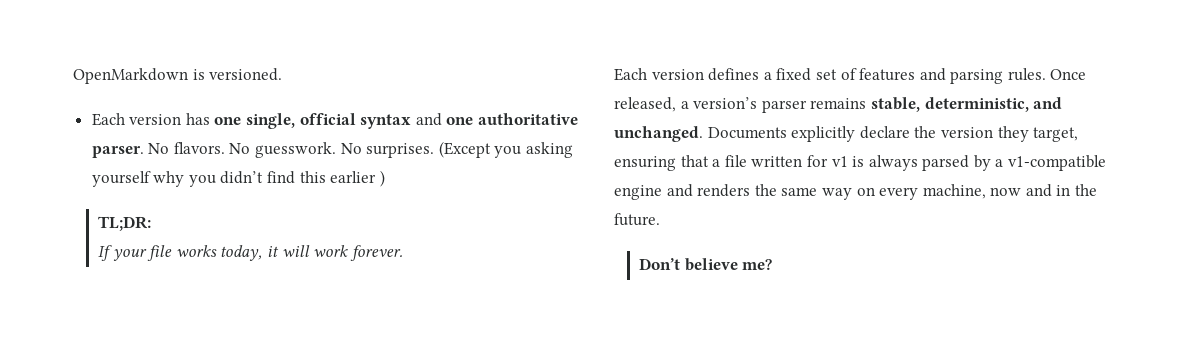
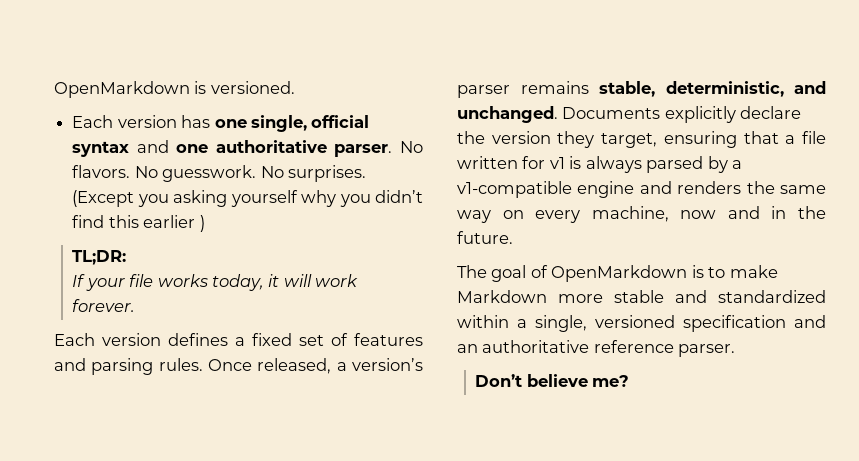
+ The goal of OpenMarkdown is to make Markdown more stable and standardized within a single, versioned specification and an authoritative reference parser.

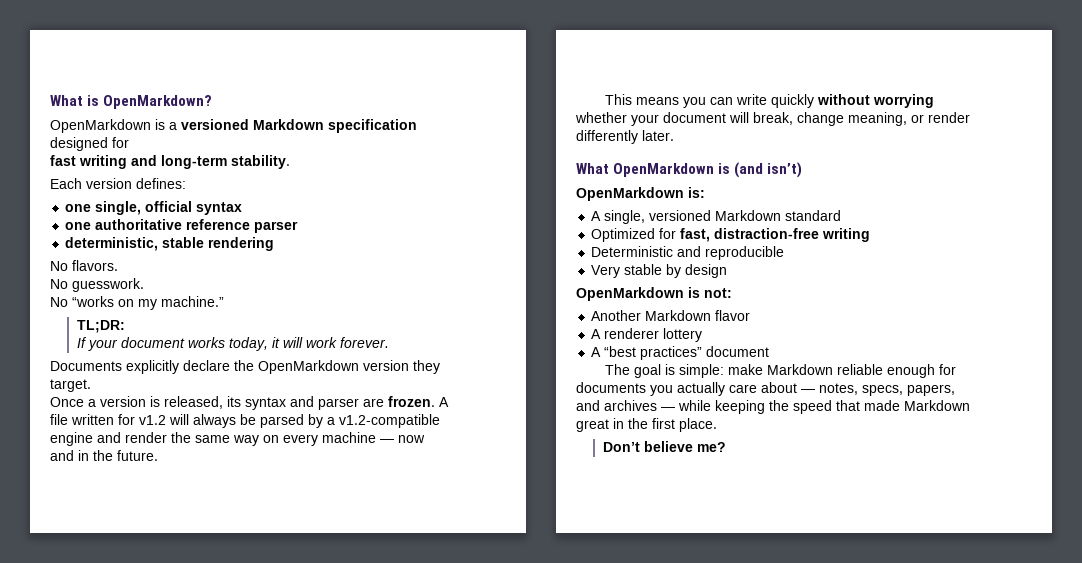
- OpenMarkdown is versioned.
- Each version has one single, official syntax and one authoritative parser. No flavors. No guesswork. No surprises. (Except you asking yourself why you didn’t find this earlier )
+ What is OpenMarkdown?
+ OpenMarkdown is a versioned Markdown specification designed for
+ fast writing and long-term stability.
+ Each version defines:
+ one single, official syntax
+ one authoritative reference parser
+ deterministic, stable rendering
+ No flavors.
+ No guesswork.
+ No “works on my machine.”
- If your file works today, it will work forever.
+ If your document works today, it will work forever.
- Each version defines a fixed set of features and parsing rules. Once released, a version’s parser remains stable, deterministic, and unchanged. Documents explicitly declare the version they target, ensuring that a file written for v1 is always parsed by a v1-compatible engine and renders the same way on every machine, now and in the future.
+ Documents explicitly declare the OpenMarkdown version they target.
+ Once a version is released, its syntax and parser are frozen. A file written for v1.2 will always be parsed by a v1.2-compatible engine and render the same way on every machine — now and in the future.
- The goal of OpenMarkdown is to make Markdown more stable and standardized within a single, versioned specification and an authoritative reference parser.
+ This means you can write quickly without worrying whether your document will break, change meaning, or render differently later.
+ What OpenMarkdown is (and isn’t)
+ OpenMarkdown is:
+ A single, versioned Markdown standard
+ Optimized for fast, distraction-free writing
+ Deterministic and reproducible
+ Very stable by design
+ OpenMarkdown is not:
+ Another Markdown flavor
+ A renderer lottery
+ A “best practices” document
+ The goal is simple: make Markdown reliable enough for documents you actually care about — notes, specs, papers, and archives — while keeping the speed that made Markdown great in the first place.

